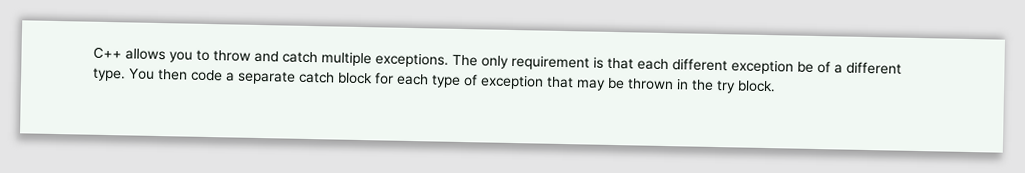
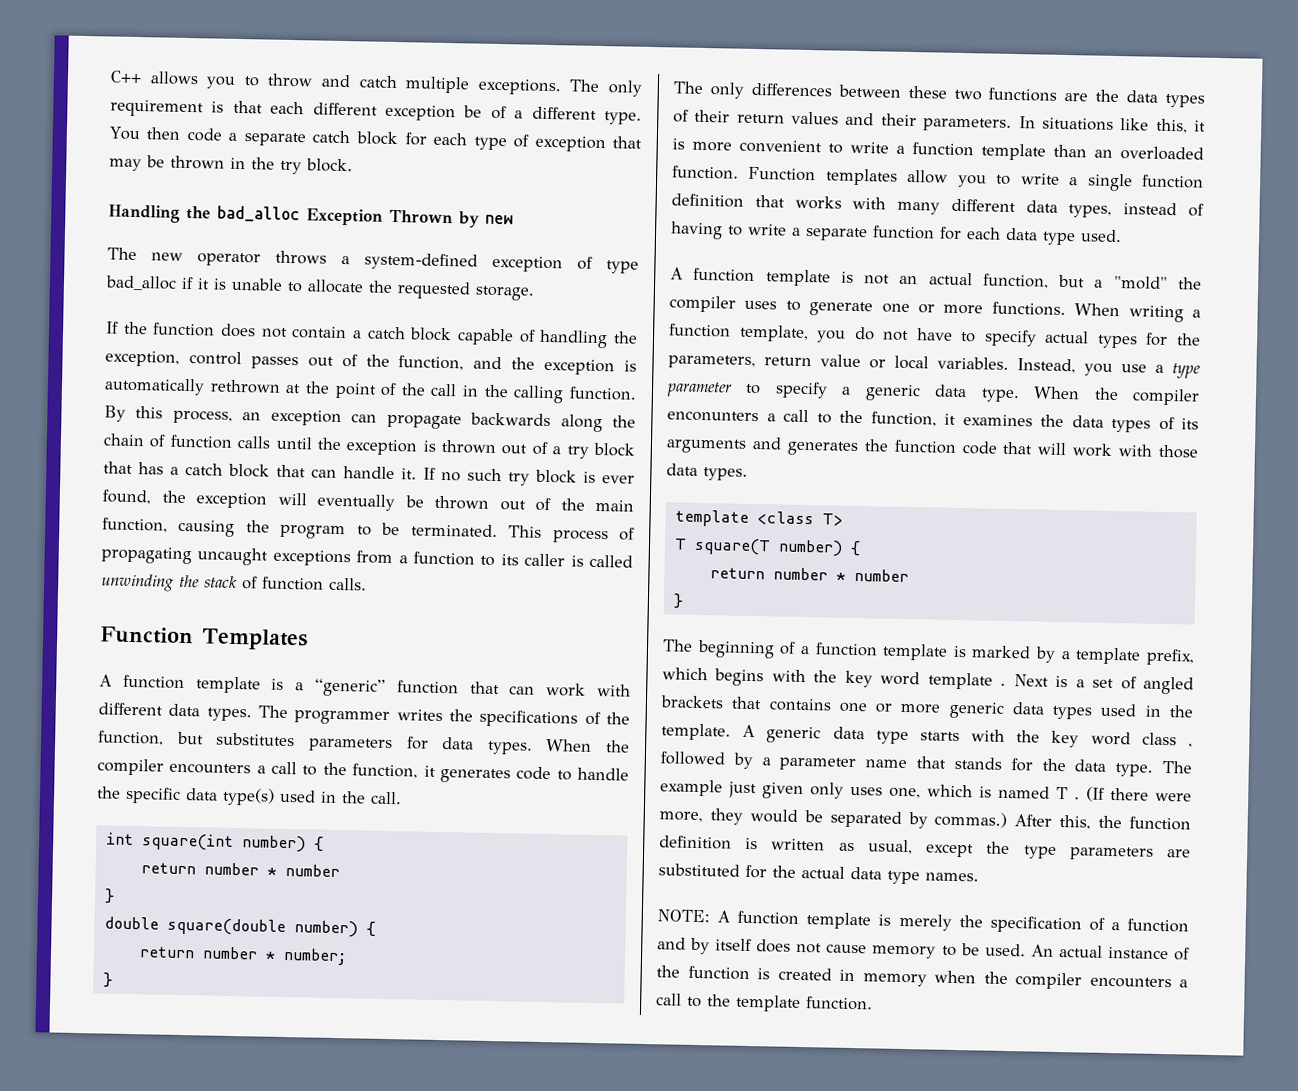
+ Handling the bad_alloc Exception Thrown by new
+ The new operator throws a system-defined exception of type bad_alloc if it is unable to allocate the requested storage.
+ If the function does not contain a catch block capable of handling the exception, control passes out of the function, and the exception is automatically rethrown at the point of the call in the calling function. By this process, an exception can propagate backwards along the chain of function calls until the exception is thrown out of a try block that has a catch block that can handle it. If no such try block is ever found, the exception will eventually be thrown out of the main function, causing the program to be terminated. This process of propagating uncaught exceptions from a function to its caller is called unwinding the stack of function calls.
+ Function Templates
+ A function template is a “generic” function that can work with different data types. The programmer writes the specifications of the function, but substitutes parameters for data types. When the compiler encounters a call to the function, it generates code to handle the specific data type(s) used in the call.
+ int square(int number) {
+ return number * number
+ }
+ double square(double number) {
+ return number * number;
+ }
+ The only differences between these two functions are the data types of their return values and their parameters. In situations like this, it is more convenient to write a function template than an overloaded function. Function templates allow you to write a single function definition that works with many different data types, instead of having to write a separate function for each data type used.
+ A function template is not an actual function, but a "mold" the compiler uses to generate one or more functions. When writing a function template, you do not have to specify actual types for the parameters, return value or local variables. Instead, you use a type parameter to specify a generic data type. When the compiler enconunters a call to the function, it examines the data types of its arguments and generates the function code that will work with those data types.
+ template <class T>
+ T square(T number) {
+ return number * number
+ }
+ The beginning of a function template is marked by a template prefix, which begins with the key word template . Next is a set of angled brackets that contains one or more generic data types used in the template. A generic data type starts with the key word class , followed by a parameter name that stands for the data type. The example just given only uses one, which is named T . (If there were more, they would be separated by commas.) After this, the function definition is written as usual, except the type parameters are substituted for the actual data type names.
+ NOTE: A function template is merely the specification of a function and by itself does not cause memory to be used. An actual instance of the function is created in memory when the compiler encounters a call to the template function.

